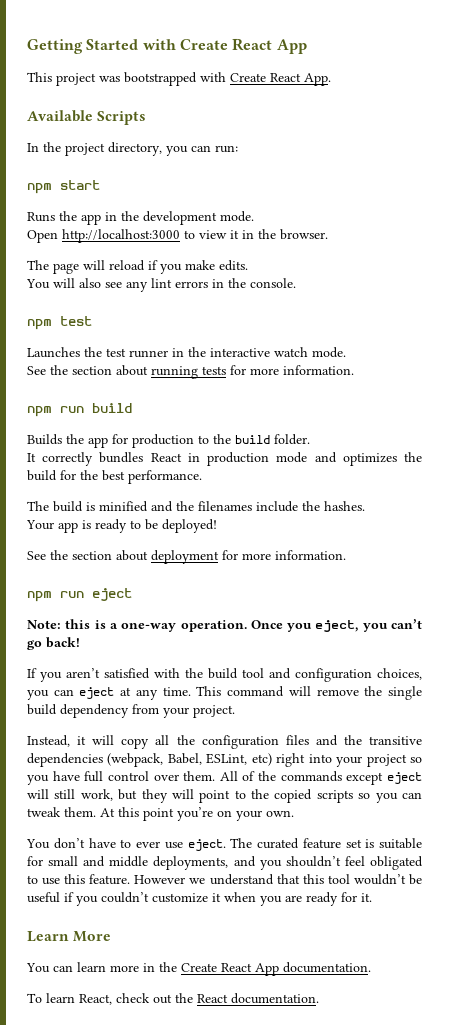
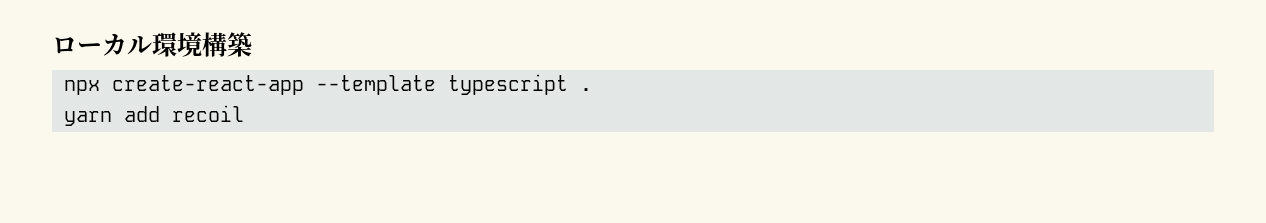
- Getting Started with Create React App
- This project was bootstrapped with Create React App.
- Available Scripts
- In the project directory, you can run:
- npm start
- Runs the app in the development mode.
- Open http://localhost:3000 to view it in the browser.
- The page will reload if you make edits.
- You will also see any lint errors in the console.
- npm test
- Launches the test runner in the interactive watch mode.
- See the section about running tests for more information.
- npm run build
- Builds the app for production to the build folder.
- It correctly bundles React in production mode and optimizes the build for the best performance.
- The build is minified and the filenames include the hashes.
- Your app is ready to be deployed!
- See the section about deployment for more information.
- npm run eject
- Note: this is a one-way operation. Once you eject, you can’t go back!
- If you aren’t satisfied with the build tool and configuration choices, you can eject at any time. This command will remove the single build dependency from your project.
- Instead, it will copy all the configuration files and the transitive dependencies (webpack, Babel, ESLint, etc) right into your project so you have full control over them. All of the commands except eject will still work, but they will point to the copied scripts so you can tweak them. At this point you’re on your own.
- You don’t have to ever use eject. The curated feature set is suitable for small and middle deployments, and you shouldn’t feel obligated to use this feature. However we understand that this tool wouldn’t be useful if you couldn’t customize it when you are ready for it.
- Learn More
- You can learn more in the Create React App documentation.
- To learn React, check out the React documentation.
+ ローカル環境構築
+ npx create-react-app --template typescript .
+ yarn add recoil

